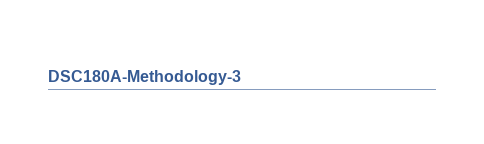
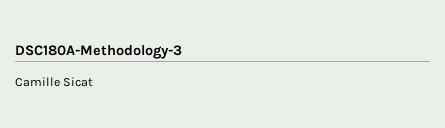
+ Camille Sicat

